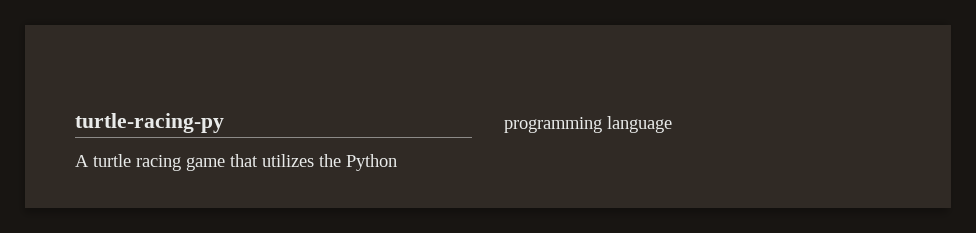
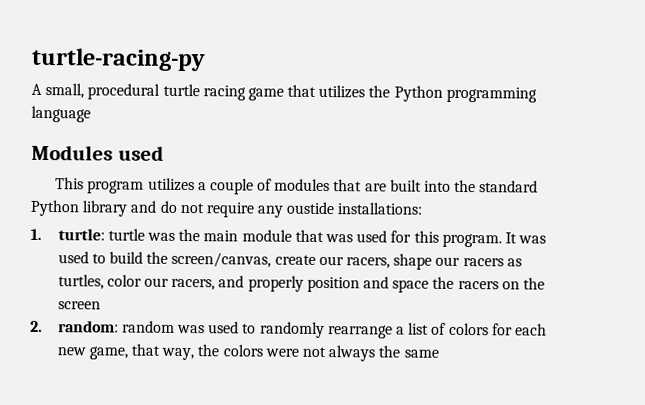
- A turtle racing game that utilizes the Python programming language
+ A small, procedural turtle racing game that utilizes the Python programming language
+ Modules used
+ This program utilizes a couple of modules that are built into the standard Python library and do not require any oustide installations:
+ 1. turtle: turtle was the main module that was used for this program. It was used to build the screen/canvas, create our racers, shape our racers as turtles, color our racers, and properly position and space the racers on the screen
+ 2. random: random was used to randomly rearrange a list of colors for each new game, that way, the colors were not always the same

